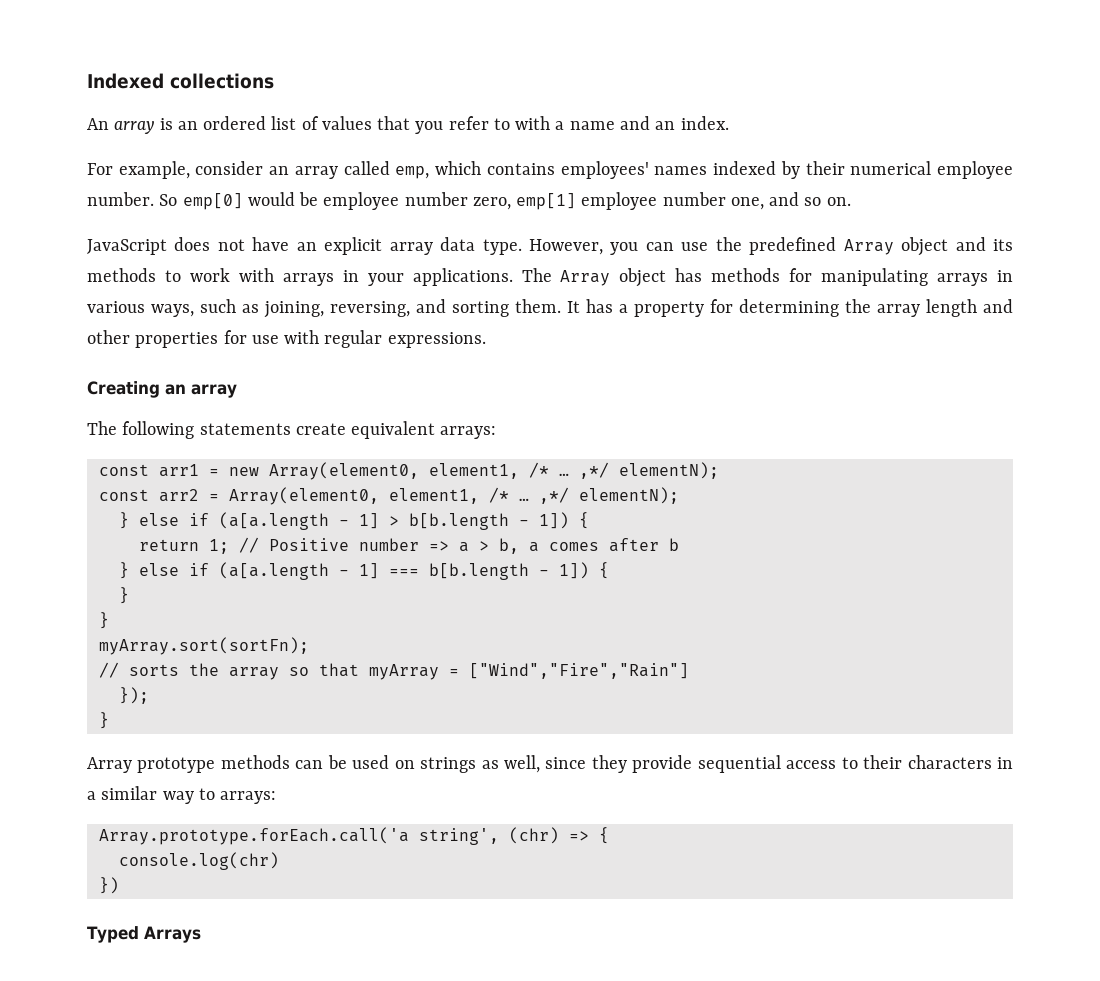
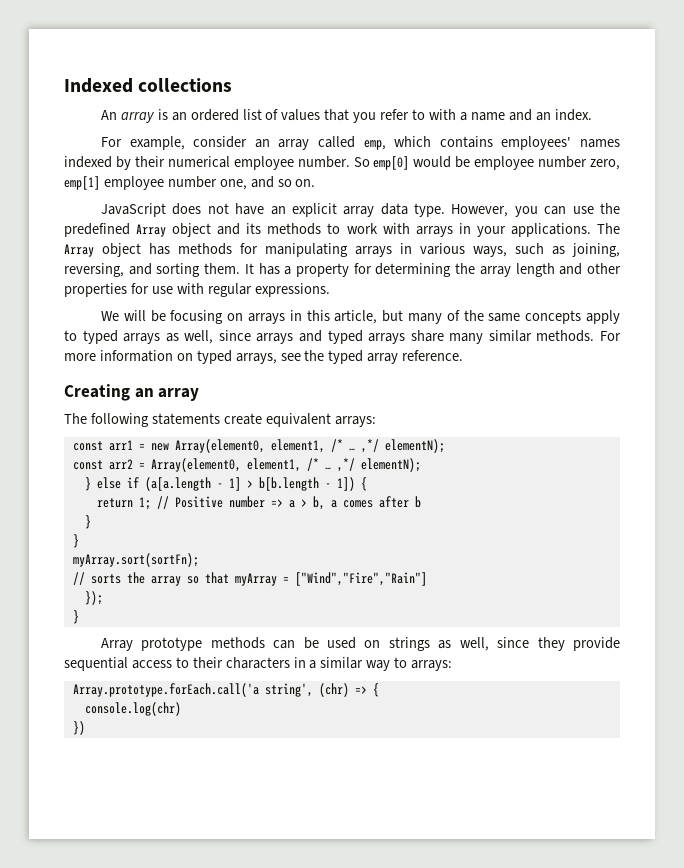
+ We will be focusing on arrays in this article, but many of the same concepts apply to typed arrays as well, since arrays and typed arrays share many similar methods. For more information on typed arrays, see the typed array reference.
- } else if (a[a.length - 1] === b[b.length - 1]) {
- Typed Arrays

